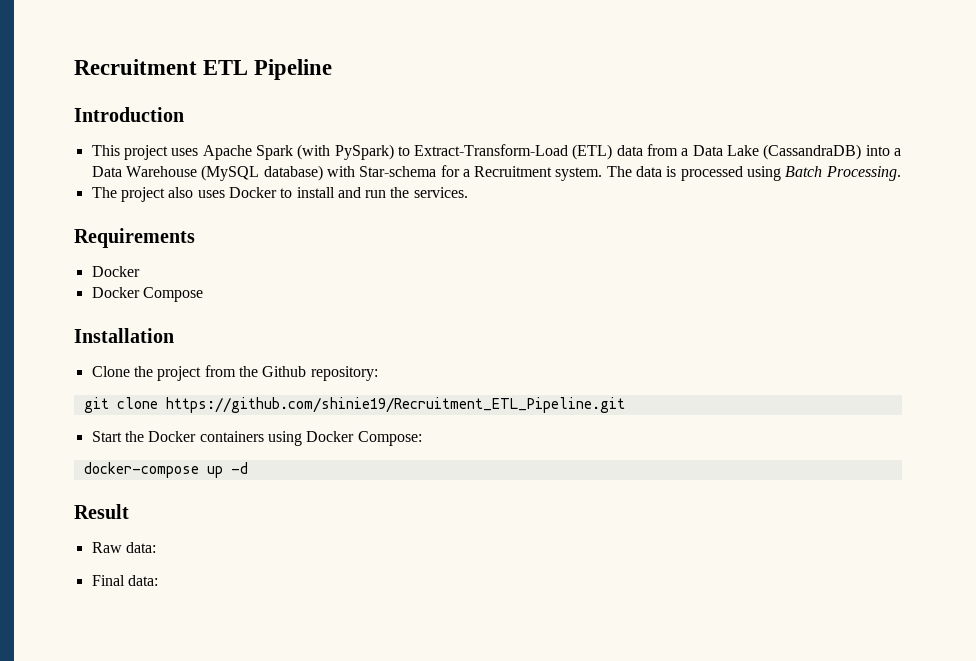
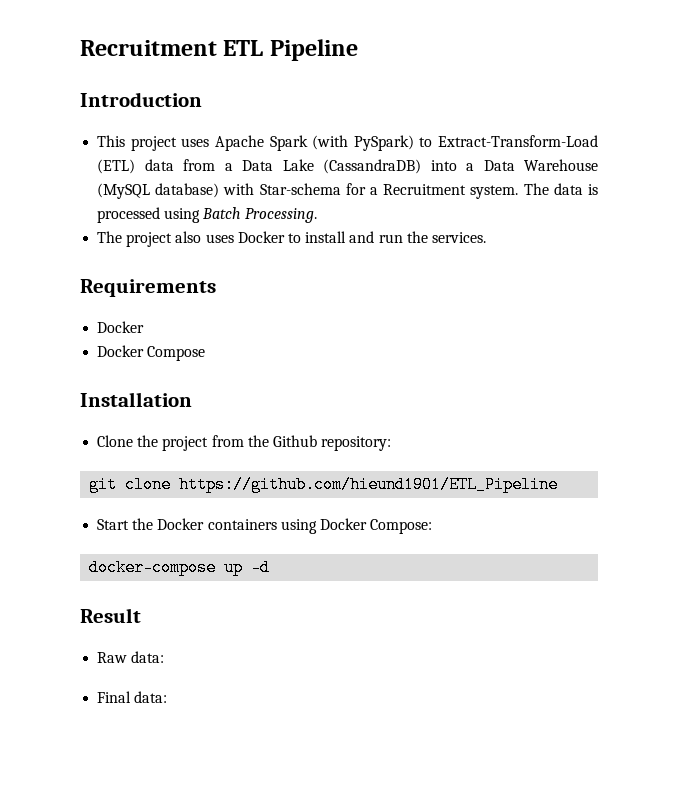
- git clone https://github.com/shinie19/Recruitment_ETL_Pipeline.git
+ git clone https://github.com/hieund1901/ETL_Pipeline

